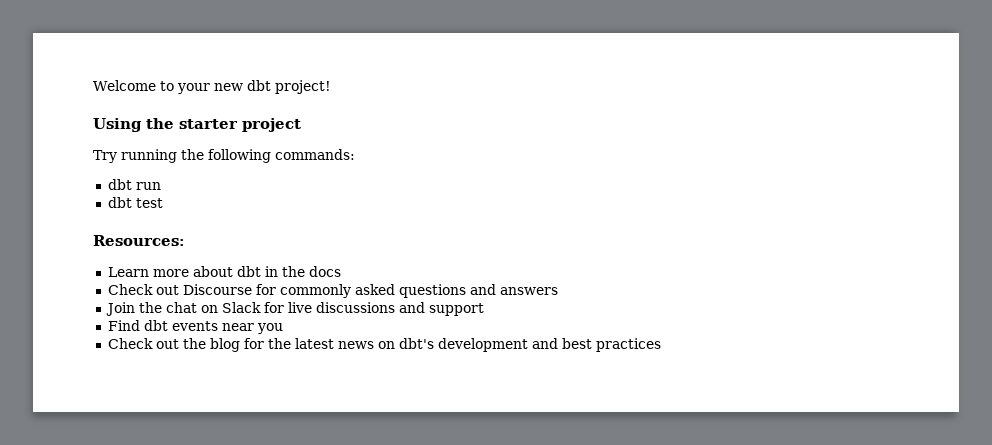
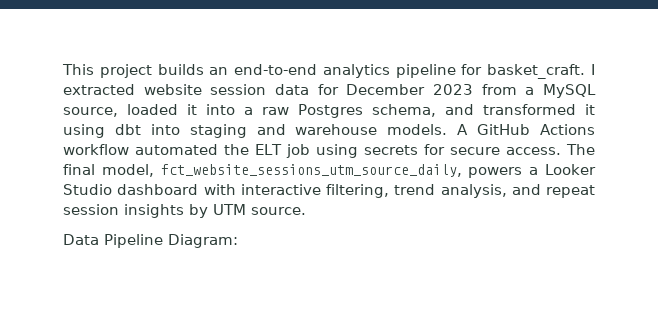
- Welcome to your new dbt project!
- Using the starter project
- Try running the following commands:
- dbt run
- dbt test
- Resources:
- Learn more about dbt in the docs
- Check out Discourse for commonly asked questions and answers
- Join the chat on Slack for live discussions and support
- Find dbt events near you
- Check out the blog for the latest news on dbt's development and best practices
+ This project builds an end-to-end analytics pipeline for basket_craft. I extracted website session data for December 2023 from a MySQL source, loaded it into a raw Postgres schema, and transformed it using dbt into staging and warehouse models. A GitHub Actions workflow automated the ELT job using secrets for secure access. The final model, fct_website_sessions_utm_source_daily, powers a Looker Studio dashboard with interactive filtering, trend analysis, and repeat session insights by UTM source.
+ Data Pipeline Diagram:

